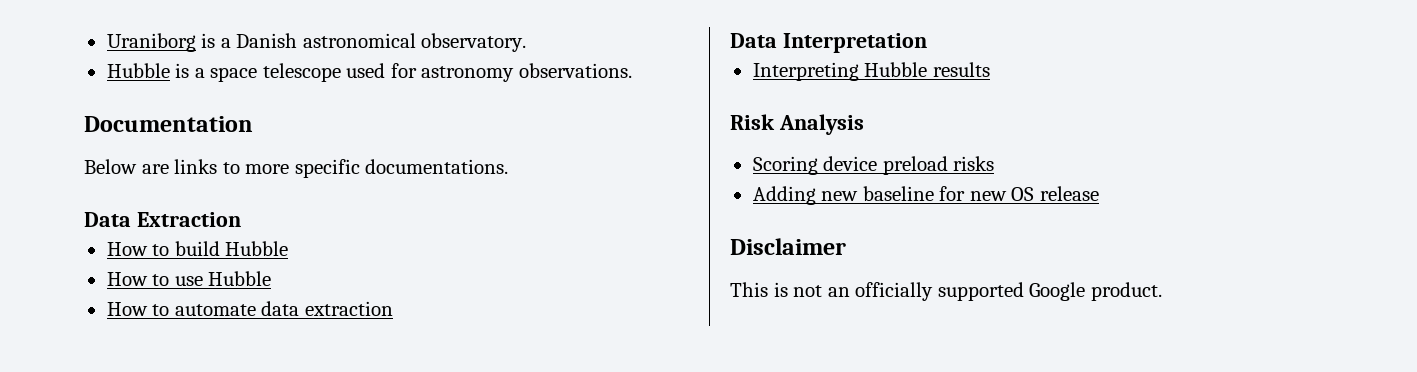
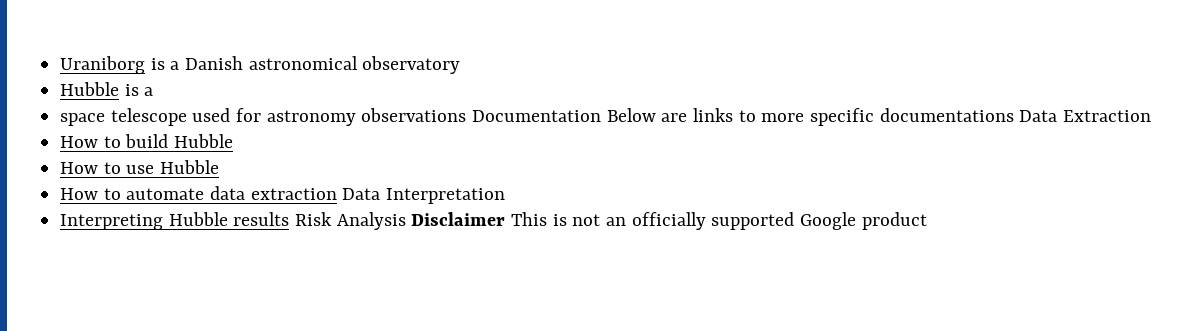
- Uraniborg is a Danish astronomical observatory.
+ Uraniborg is a Danish astronomical observatory
- Hubble is a space telescope used for astronomy observations.
- Documentation
- Below are links to more specific documentations.
- Data Extraction
+ Hubble is a
+ space telescope used for astronomy observations Documentation Below are links to more specific documentations Data Extraction
- How to automate data extraction
- Data Interpretation
+ How to automate data extraction Data Interpretation
- Interpreting Hubble results
- Risk Analysis
- Scoring device preload risks
- Adding new baseline for new OS release
- Disclaimer
- This is not an officially supported Google product.
+ Interpreting Hubble results Risk Analysis Disclaimer This is not an officially supported Google product

